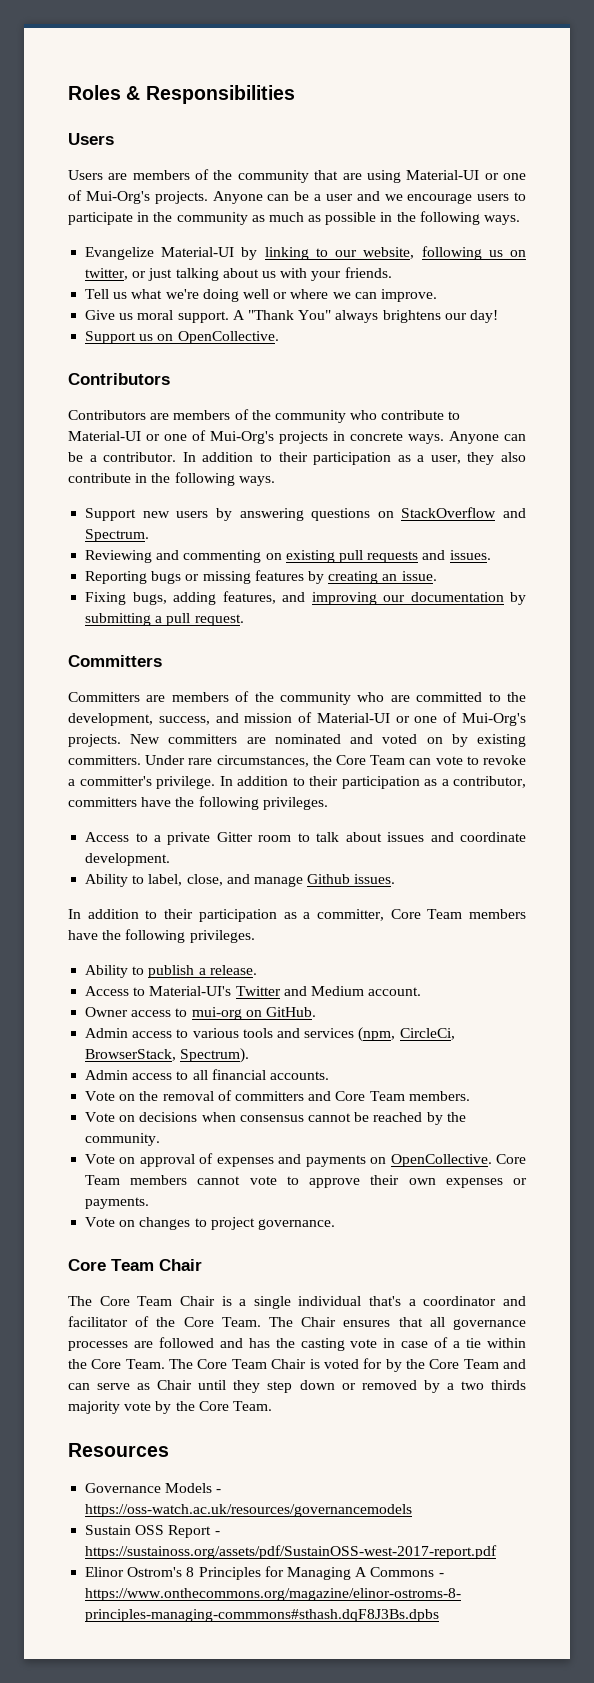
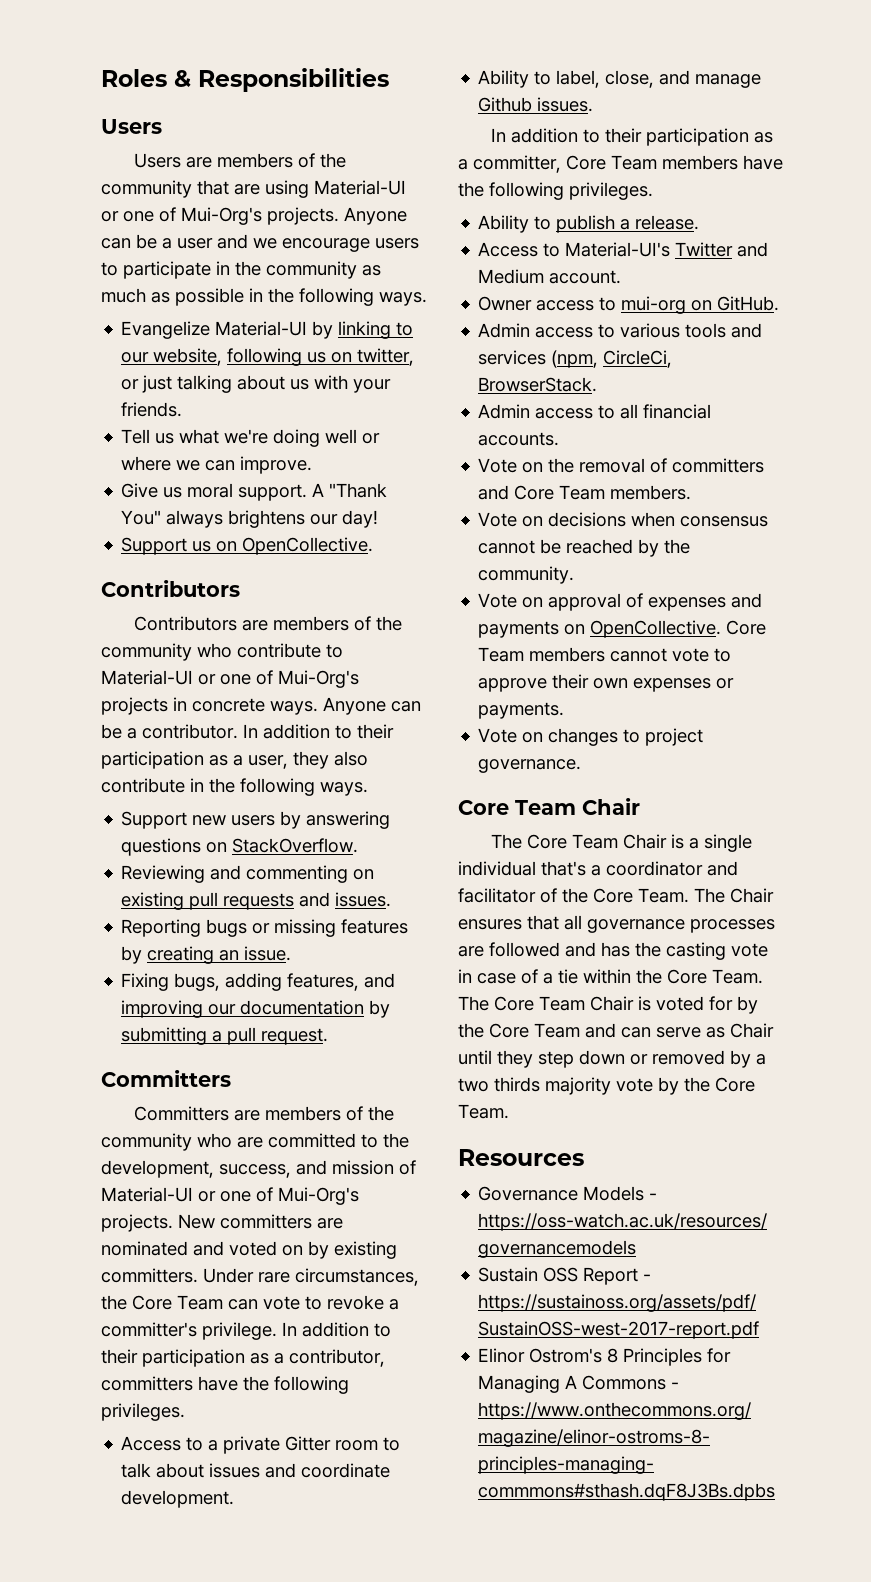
- Support new users by answering questions on StackOverflow and Spectrum.
+ Support new users by answering questions on StackOverflow.
- Admin access to various tools and services (npm, CircleCi, BrowserStack, Spectrum).
+ Admin access to various tools and services (npm, CircleCi, BrowserStack.

